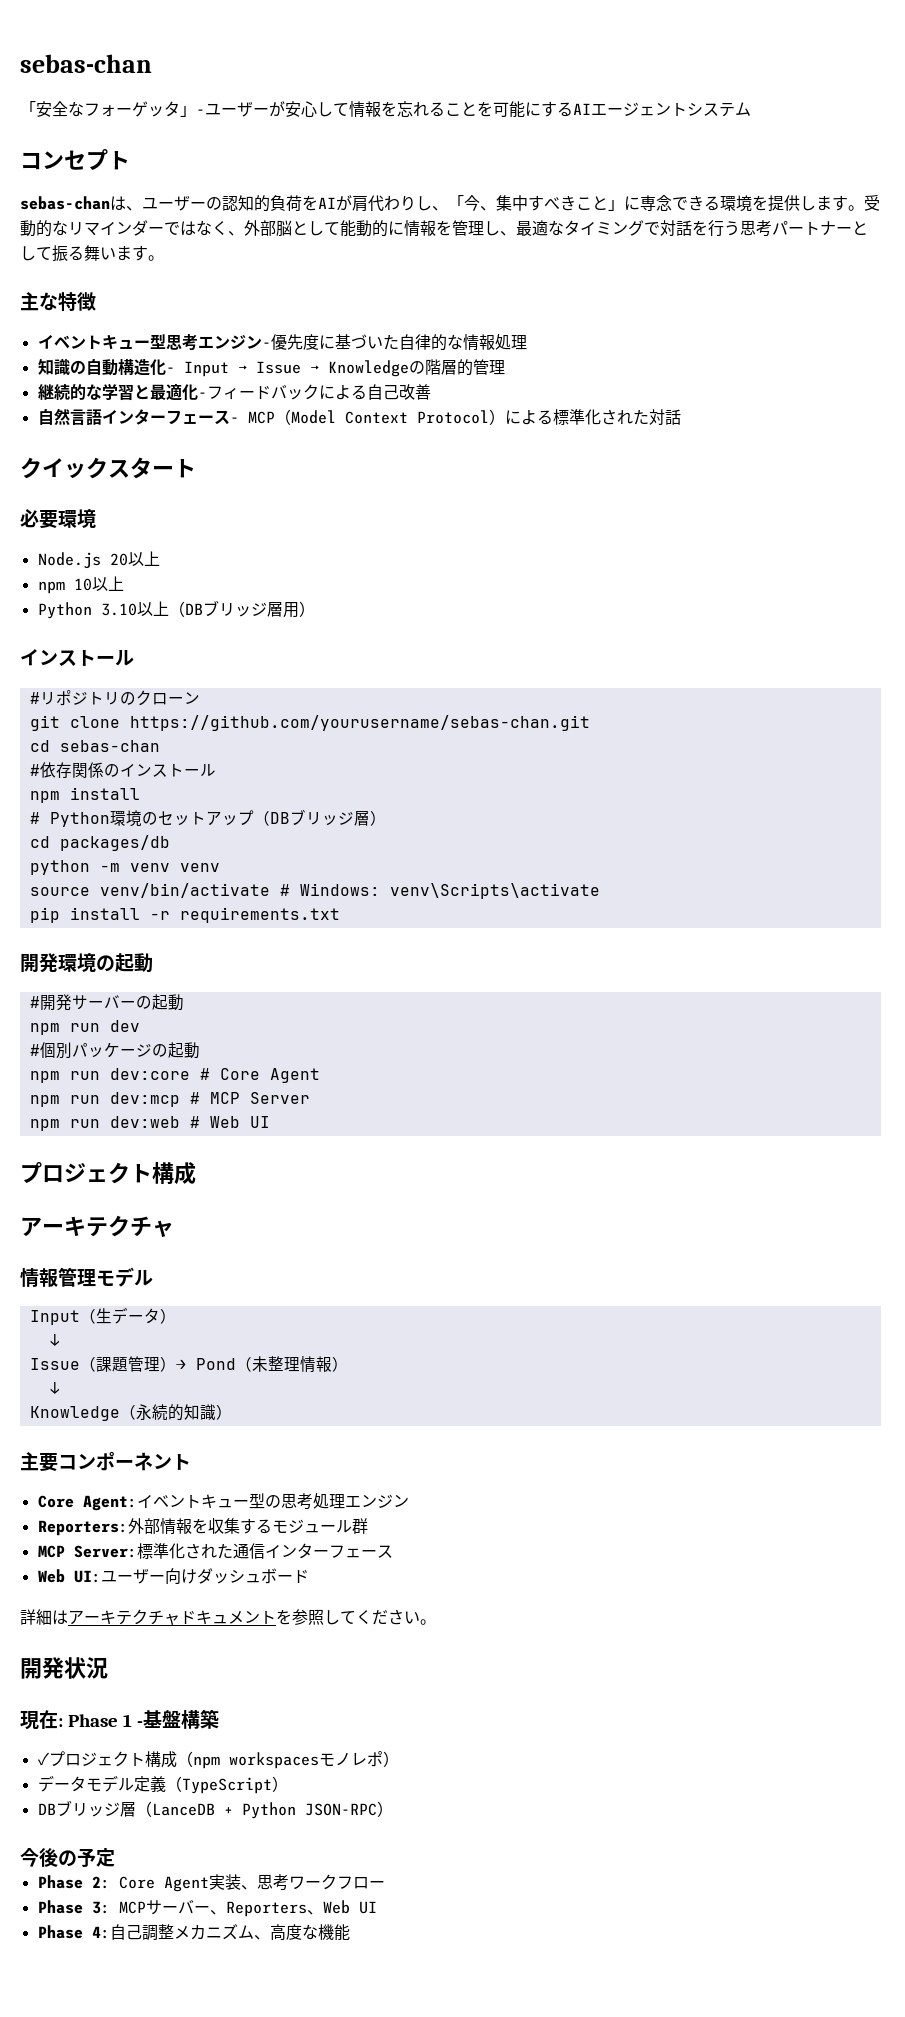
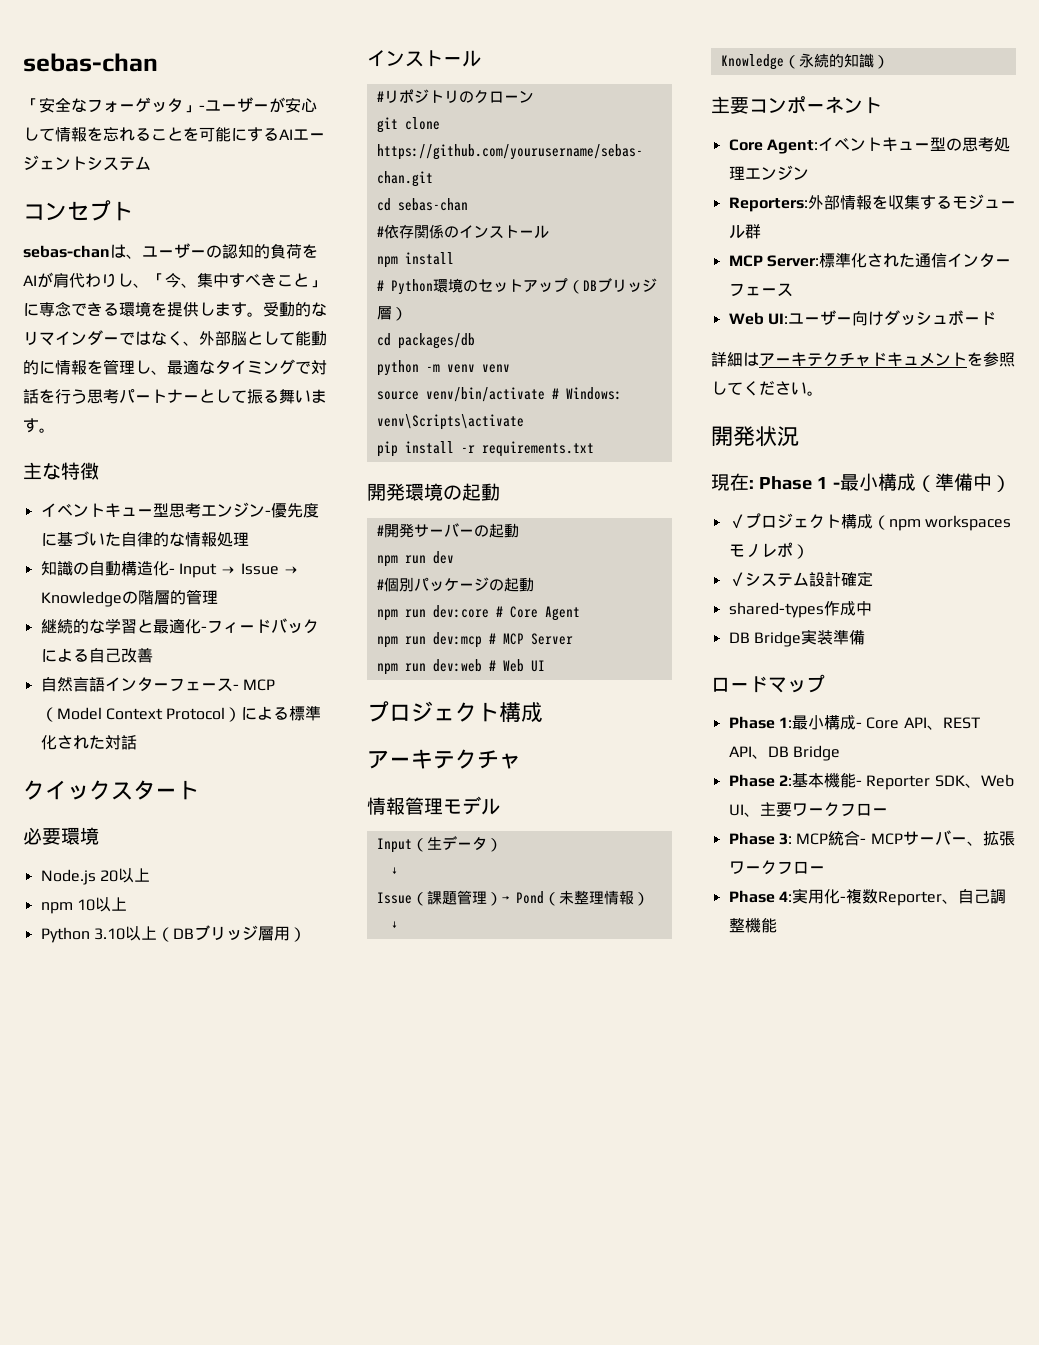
- 現在: Phase 1 -基盤構築
+ 現在: Phase 1 -最小構成（準備中）
- データモデル定義（TypeScript）
- DBブリッジ層（LanceDB + Python JSON-RPC）
- 今後の予定
- Phase 2: Core Agent実装、思考ワークフロー
+ ✓システム設計確定
+ shared-types作成中
+ DB Bridge実装準備
+ ロードマップ
+ Phase 1:最小構成- Core API、REST API、DB Bridge
+ Phase 2:基本機能- Reporter SDK、Web UI、主要ワークフロー
- Phase 3: MCPサーバー、Reporters、Web UI
- Phase 4:自己調整メカニズム、高度な機能
+ Phase 3: MCP統合- MCPサーバー、拡張ワークフロー
+ Phase 4:実用化-複数Reporter、自己調整機能

